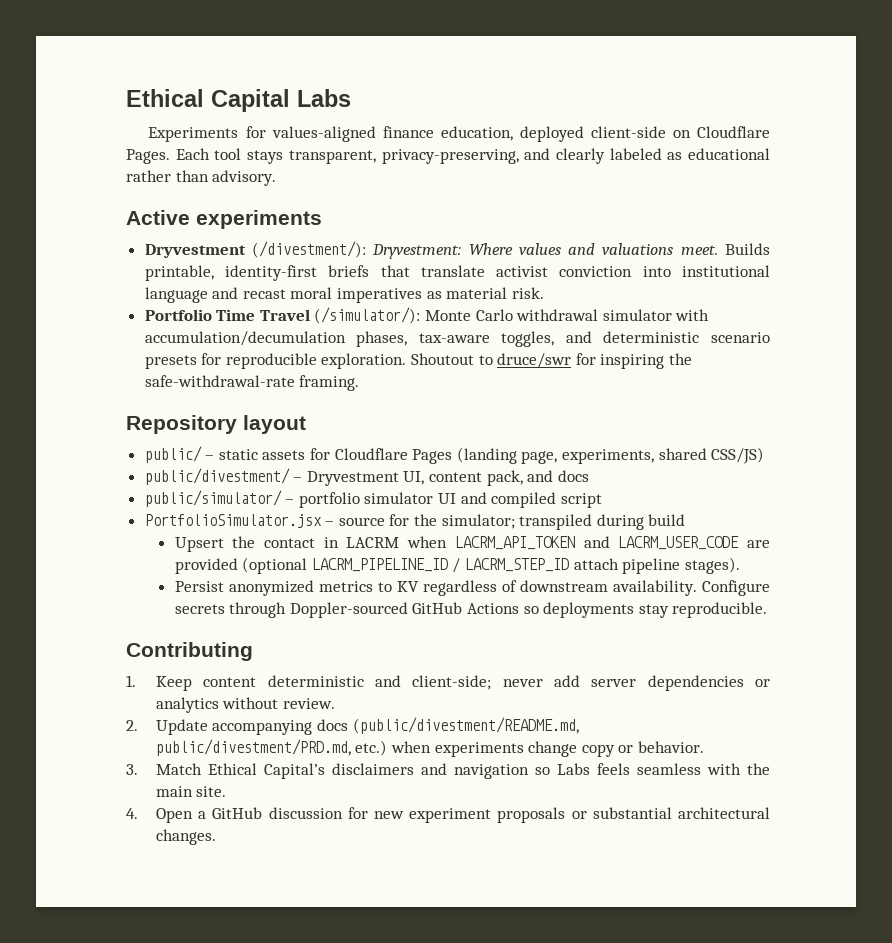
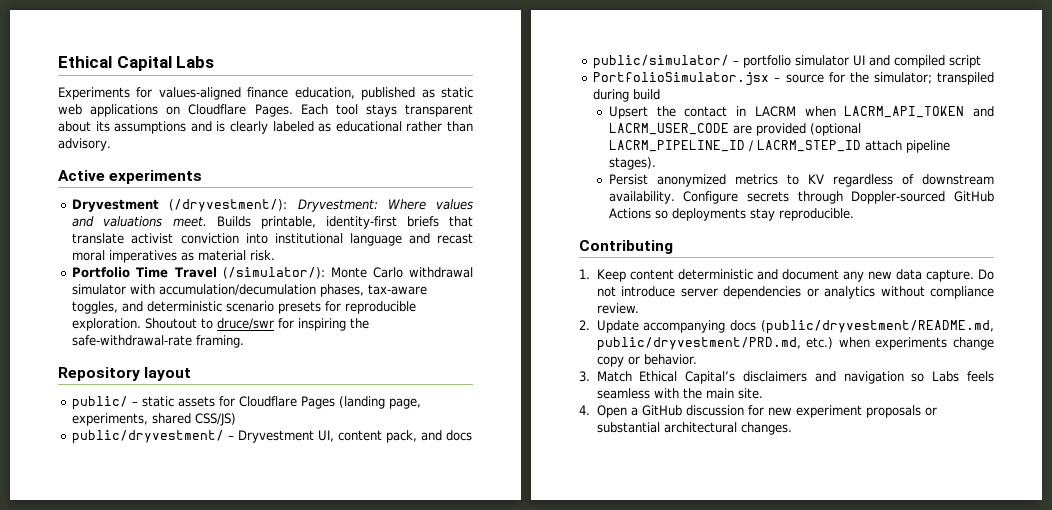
- Experiments for values-aligned finance education, deployed client-side on Cloudflare Pages.
+ Experiments for values-aligned finance education, published as static web applications on Cloudflare Pages.
- Each tool stays transparent, privacy-preserving, and clearly labeled as educational rather than advisory.
+ Each tool stays transparent about its assumptions and is clearly labeled as educational rather than advisory.
- Dryvestment (/divestment/): Dryvestment: Where values and valuations meet.
+ Dryvestment (/dryvestment/): Dryvestment: Where values and valuations meet.
- public/divestment/ – Dryvestment UI, content pack, and docs
+ public/dryvestment/ – Dryvestment UI, content pack, and docs
- 1. Keep content deterministic and client-side; never add server dependencies or analytics without review.
+ 1. Keep content deterministic and document any new data capture. Do not introduce server dependencies or analytics without compliance review.
- 2. Update accompanying docs (public/divestment/README.md, public/divestment/PRD.md, etc.) when experiments change copy or behavior.
+ 2. Update accompanying docs (public/dryvestment/README.md, public/dryvestment/PRD.md, etc.) when experiments change copy or behavior.

